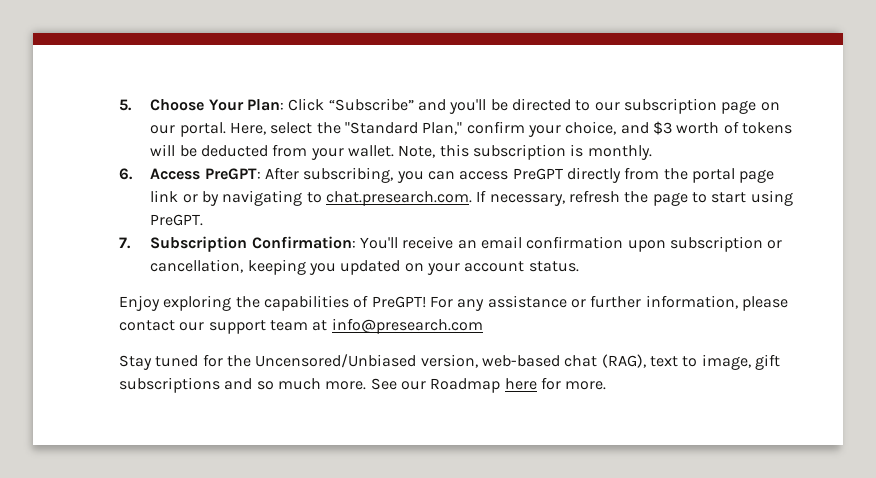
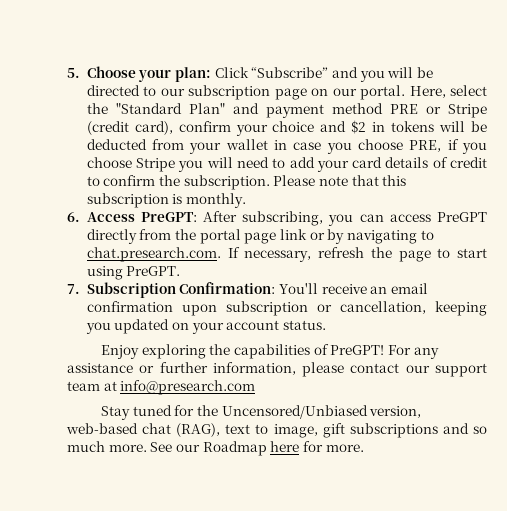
- 5. Choose Your Plan: Click “Subscribe” and you'll be directed to our subscription page on our portal.
+ 5. Choose your plan: Click “Subscribe” and you will be directed to our subscription page on our portal.
- Here, select the "Standard Plan," confirm your choice, and $3 worth of tokens will be deducted from your wallet. Note, this subscription is monthly.
+ Here, select the "Standard Plan" and payment method PRE or Stripe (credit card), confirm your choice and $2 in tokens will be deducted from your wallet in case you choose PRE, if you choose Stripe you will need to add your card details of credit to confirm the subscription. Please note that this subscription is monthly.

